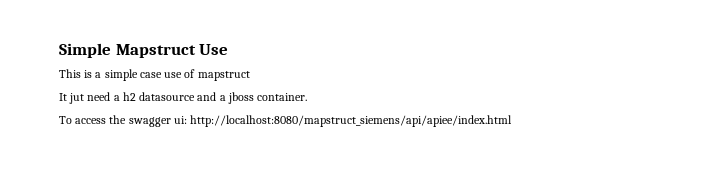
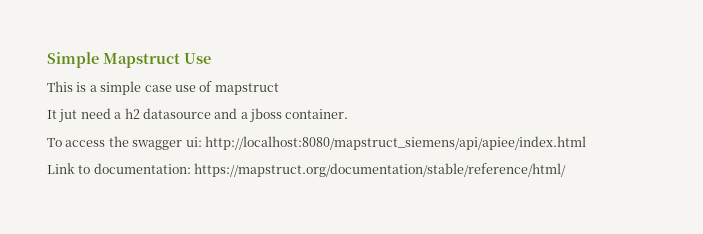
+ Link to documentation: https://mapstruct.org/documentation/stable/reference/html/

